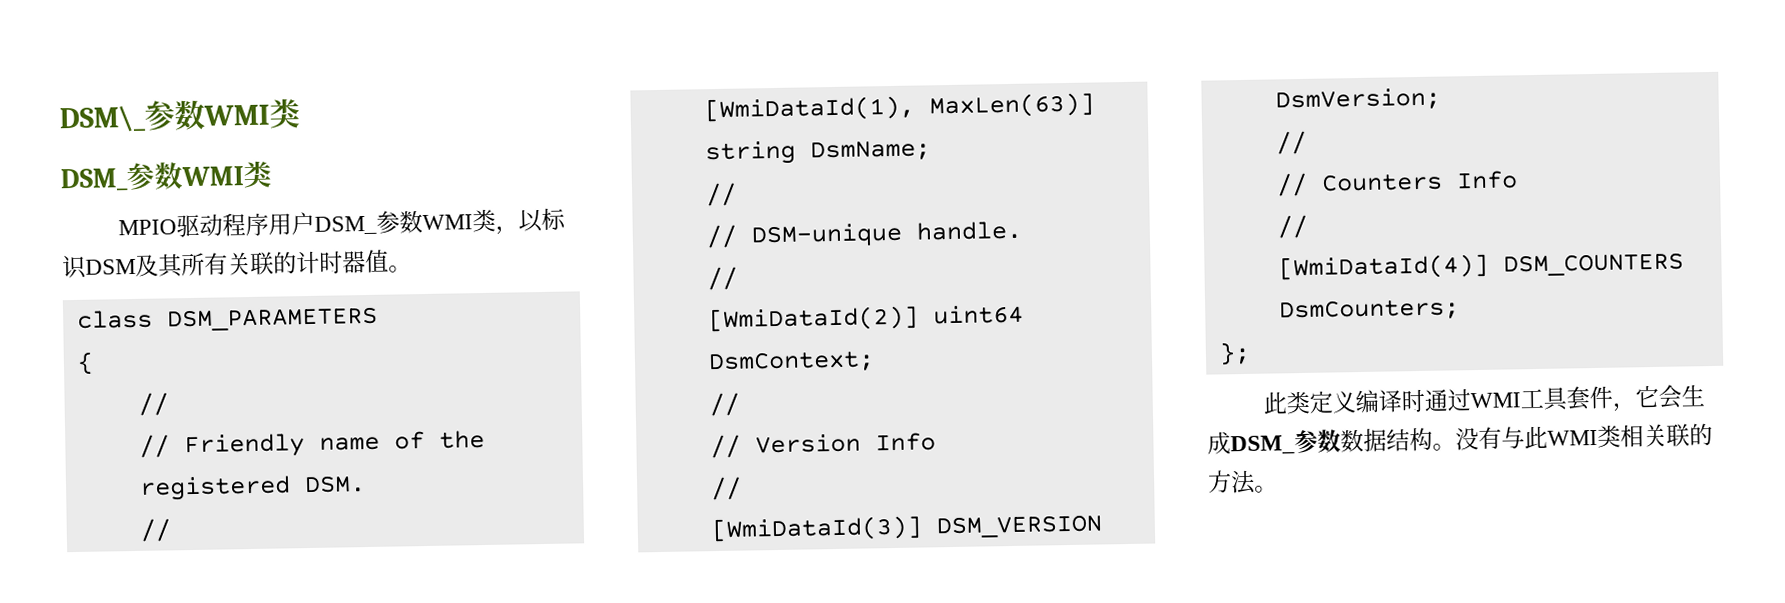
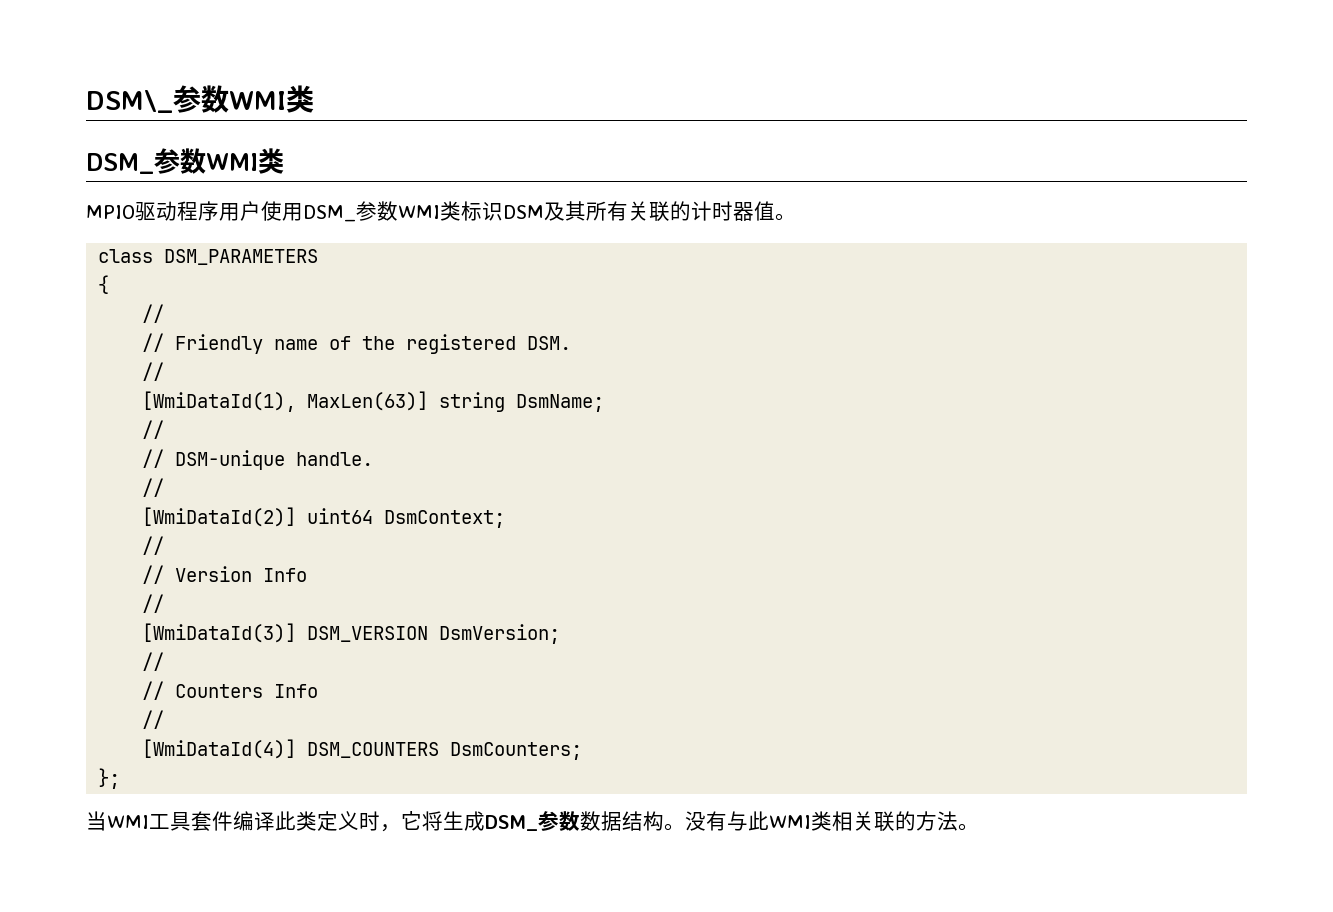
- MPIO驱动程序用户DSM_参数WMI类，以标识DSM及其所有关联的计时器值。
+ MPIO驱动程序用户使用DSM_参数WMI类标识DSM及其所有关联的计时器值。
- 此类定义编译时通过WMI工具套件，它会生成DSM_参数数据结构。
+ 当WMI工具套件编译此类定义时，它将生成DSM_参数数据结构。

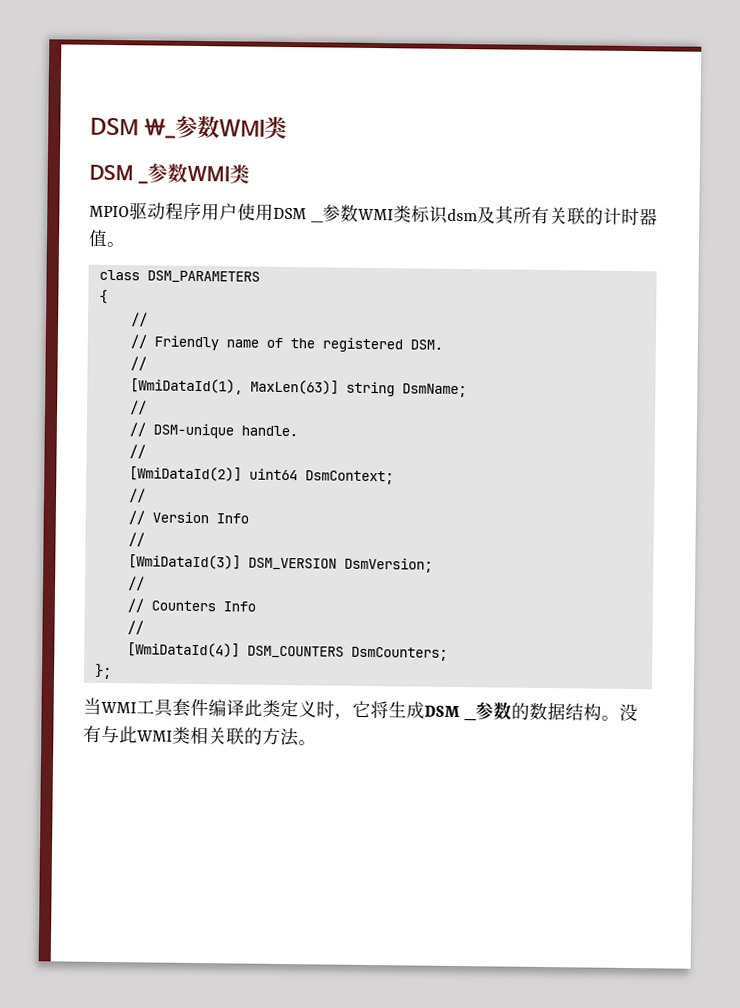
- DSM\_参数WMI类
- DSM_参数WMI类
+ DSM \_参数WMI类
+ DSM _参数WMI类
- MPIO驱动程序用户使用DSM_参数WMI类标识DSM及其所有关联的计时器值。
+ MPIO驱动程序用户使用DSM _参数WMI类标识dsm及其所有关联的计时器值。
- 当WMI工具套件编译此类定义时，它将生成DSM_参数数据结构。
+ 当WMI工具套件编译此类定义时，它将生成DSM _参数的数据结构。

